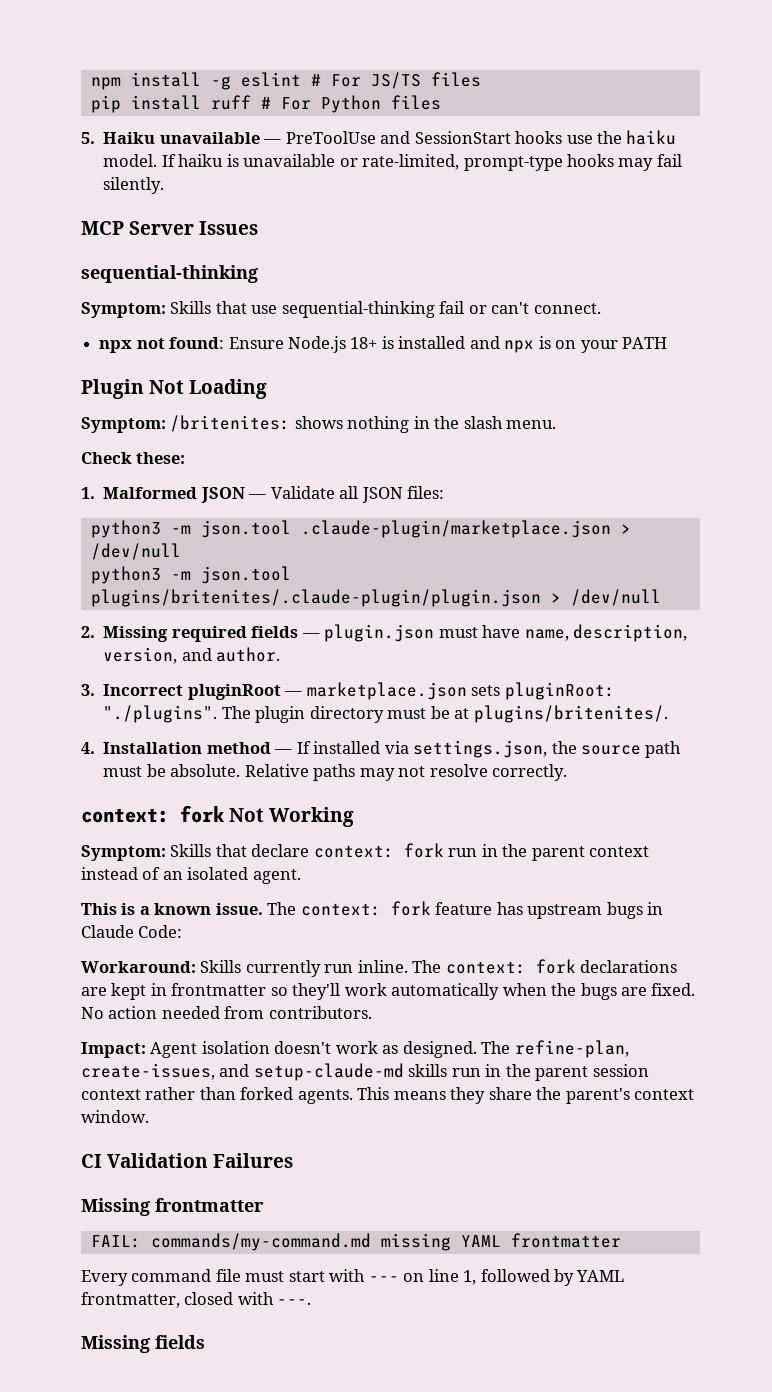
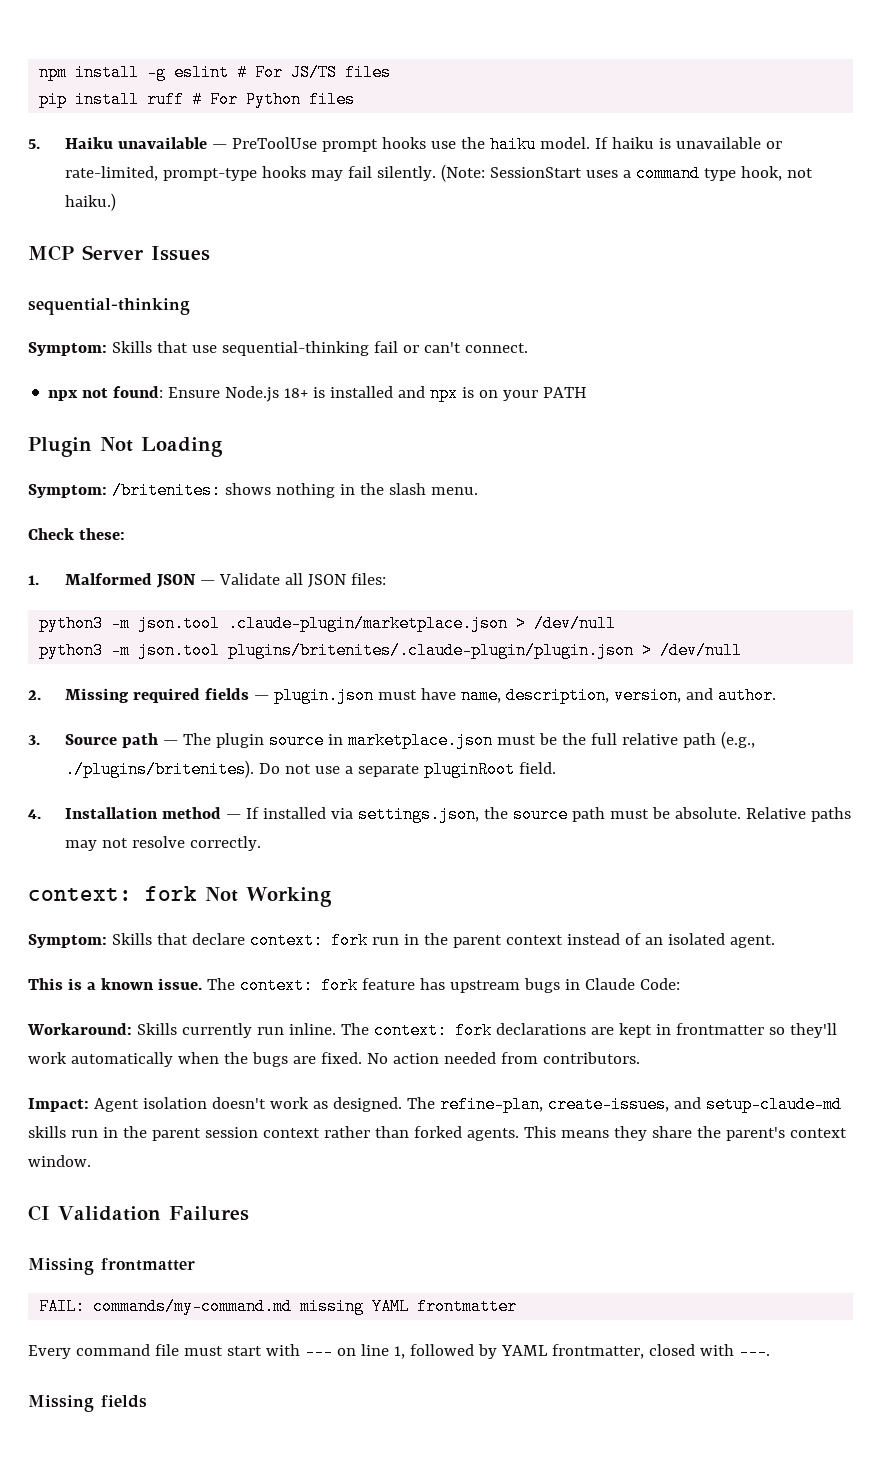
- 5. Haiku unavailable — PreToolUse and SessionStart hooks use the haiku model.
+ 5. Haiku unavailable — PreToolUse prompt hooks use the haiku model.
+ (Note: SessionStart uses a command type hook, not haiku.)
- 3. Incorrect pluginRoot — marketplace.json sets pluginRoot: "./plugins". The plugin directory must be at plugins/britenites/.
+ 3. Source path — The plugin source in marketplace.json must be the full relative path (e.g., ./plugins/britenites). Do not use a separate pluginRoot field.

